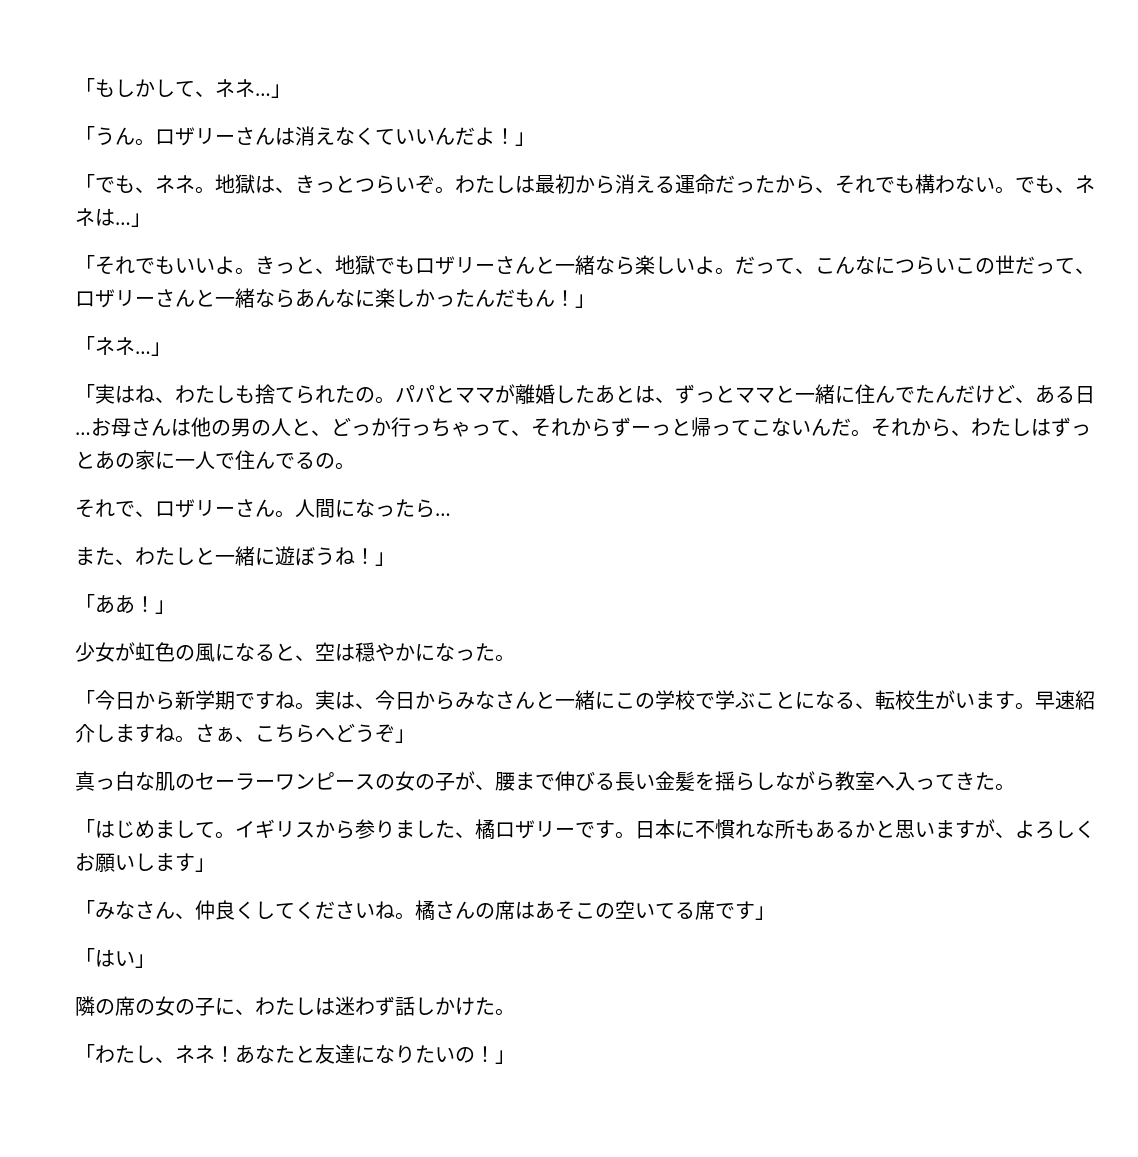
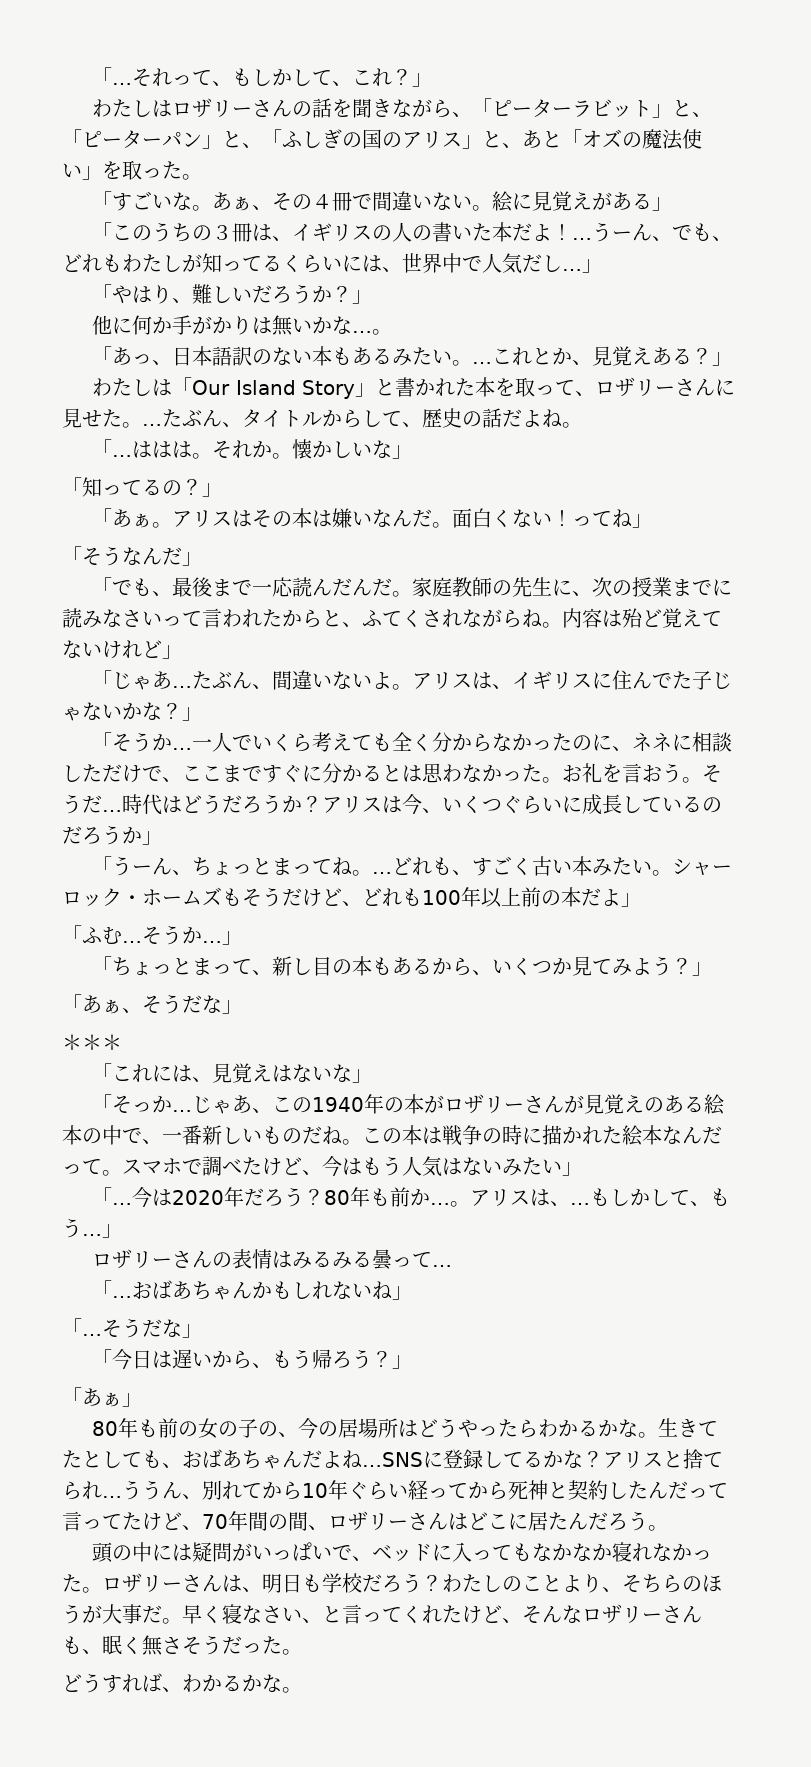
- 「もしかして、ネネ…」
- 「うん。ロザリーさんは消えなくていいんだよ！」
- 「でも、ネネ。地獄は、きっとつらいぞ。わたしは最初から消える運命だったから、それでも構わない。でも、ネネは…」
- 「それでもいいよ。きっと、地獄でもロザリーさんと一緒なら楽しいよ。だって、こんなにつらいこの世だって、ロザリーさんと一緒ならあんなに楽しかったんだもん！」
- 「ネネ…」
- 「実はね、わたしも捨てられたの。パパとママが離婚したあとは、ずっとママと一緒に住んでたんだけど、ある日…お母さんは他の男の人と、どっか行っちゃって、それからずーっと帰ってこないんだ。それから、わたしはずっとあの家に一人で住んでるの。
- それで、ロザリーさん。人間になったら…
- また、わたしと一緒に遊ぼうね！」
- 「ああ！」
- 少女が虹色の風になると、空は穏やかになった。
- 「今日から新学期ですね。実は、今日からみなさんと一緒にこの学校で学ぶことになる、転校生がいます。早速紹介しますね。さぁ、こちらへどうぞ」
- 真っ白な肌のセーラーワンピースの女の子が、腰まで伸びる長い金髪を揺らしながら教室へ入ってきた。
- 「はじめまして。イギリスから参りました、橘ロザリーです。日本に不慣れな所もあるかと思いますが、よろしくお願いします」
- 「みなさん、仲良くしてくださいね。橘さんの席はあそこの空いてる席です」
- 「はい」
- 隣の席の女の子に、わたしは迷わず話しかけた。
- 「わたし、ネネ！あなたと友達になりたいの！」
+ 「…それって、もしかして、これ？」
+ わたしはロザリーさんの話を聞きながら、「ピーターラビット」と、「ピーターパン」と、「ふしぎの国のアリス」と、あと「オズの魔法使い」を取った。
+ 「すごいな。あぁ、その４冊で間違いない。絵に見覚えがある」
+ 「このうちの３冊は、イギリスの人の書いた本だよ！…うーん、でも、どれもわたしが知ってるくらいには、世界中で人気だし…」
+ 「やはり、難しいだろうか？」
+ 他に何か手がかりは無いかな…。
+ 「あっ、日本語訳のない本もあるみたい。…これとか、見覚えある？」
+ わたしは「Our Island Story」と書かれた本を取って、ロザリーさんに見せた。…たぶん、タイトルからして、歴史の話だよね。
+ 「…ははは。それか。懐かしいな」
+ 「知ってるの？」
+ 「あぁ。アリスはその本は嫌いなんだ。面白くない！ってね」
+ 「そうなんだ」
+ 「でも、最後まで一応読んだんだ。家庭教師の先生に、次の授業までに読みなさいって言われたからと、ふてくされながらね。内容は殆ど覚えてないけれど」
+ 「じゃあ…たぶん、間違いないよ。アリスは、イギリスに住んでた子じゃないかな？」
+ 「そうか…一人でいくら考えても全く分からなかったのに、ネネに相談しただけで、ここまですぐに分かるとは思わなかった。お礼を言おう。そうだ…時代はどうだろうか？アリスは今、いくつぐらいに成長しているのだろうか」
+ 「うーん、ちょっとまってね。…どれも、すごく古い本みたい。シャーロック・ホームズもそうだけど、どれも100年以上前の本だよ」
+ 「ふむ…そうか…」
+ 「ちょっとまって、新し目の本もあるから、いくつか見てみよう？」
+ 「あぁ、そうだな」
+ ＊＊＊
+ 「これには、見覚えはないな」
+ 「そっか…じゃあ、この1940年の本がロザリーさんが見覚えのある絵本の中で、一番新しいものだね。この本は戦争の時に描かれた絵本なんだって。スマホで調べたけど、今はもう人気はないみたい」
+ 「…今は2020年だろう？80年も前か…。アリスは、…もしかして、もう…」
+ ロザリーさんの表情はみるみる曇って…
+ 「…おばあちゃんかもしれないね」
+ 「…そうだな」
+ 「今日は遅いから、もう帰ろう？」
+ 「あぁ」
+ 80年も前の女の子の、今の居場所はどうやったらわかるかな。生きてたとしても、おばあちゃんだよね…SNSに登録してるかな？アリスと捨てられ…ううん、別れてから10年ぐらい経ってから死神と契約したんだって言ってたけど、70年間の間、ロザリーさんはどこに居たんだろう。
+ 頭の中には疑問がいっぱいで、ベッドに入ってもなかなか寝れなかった。ロザリーさんは、明日も学校だろう？わたしのことより、そちらのほうが大事だ。早く寝なさい、と言ってくれたけど、そんなロザリーさんも、眠く無さそうだった。
+ どうすれば、わかるかな。

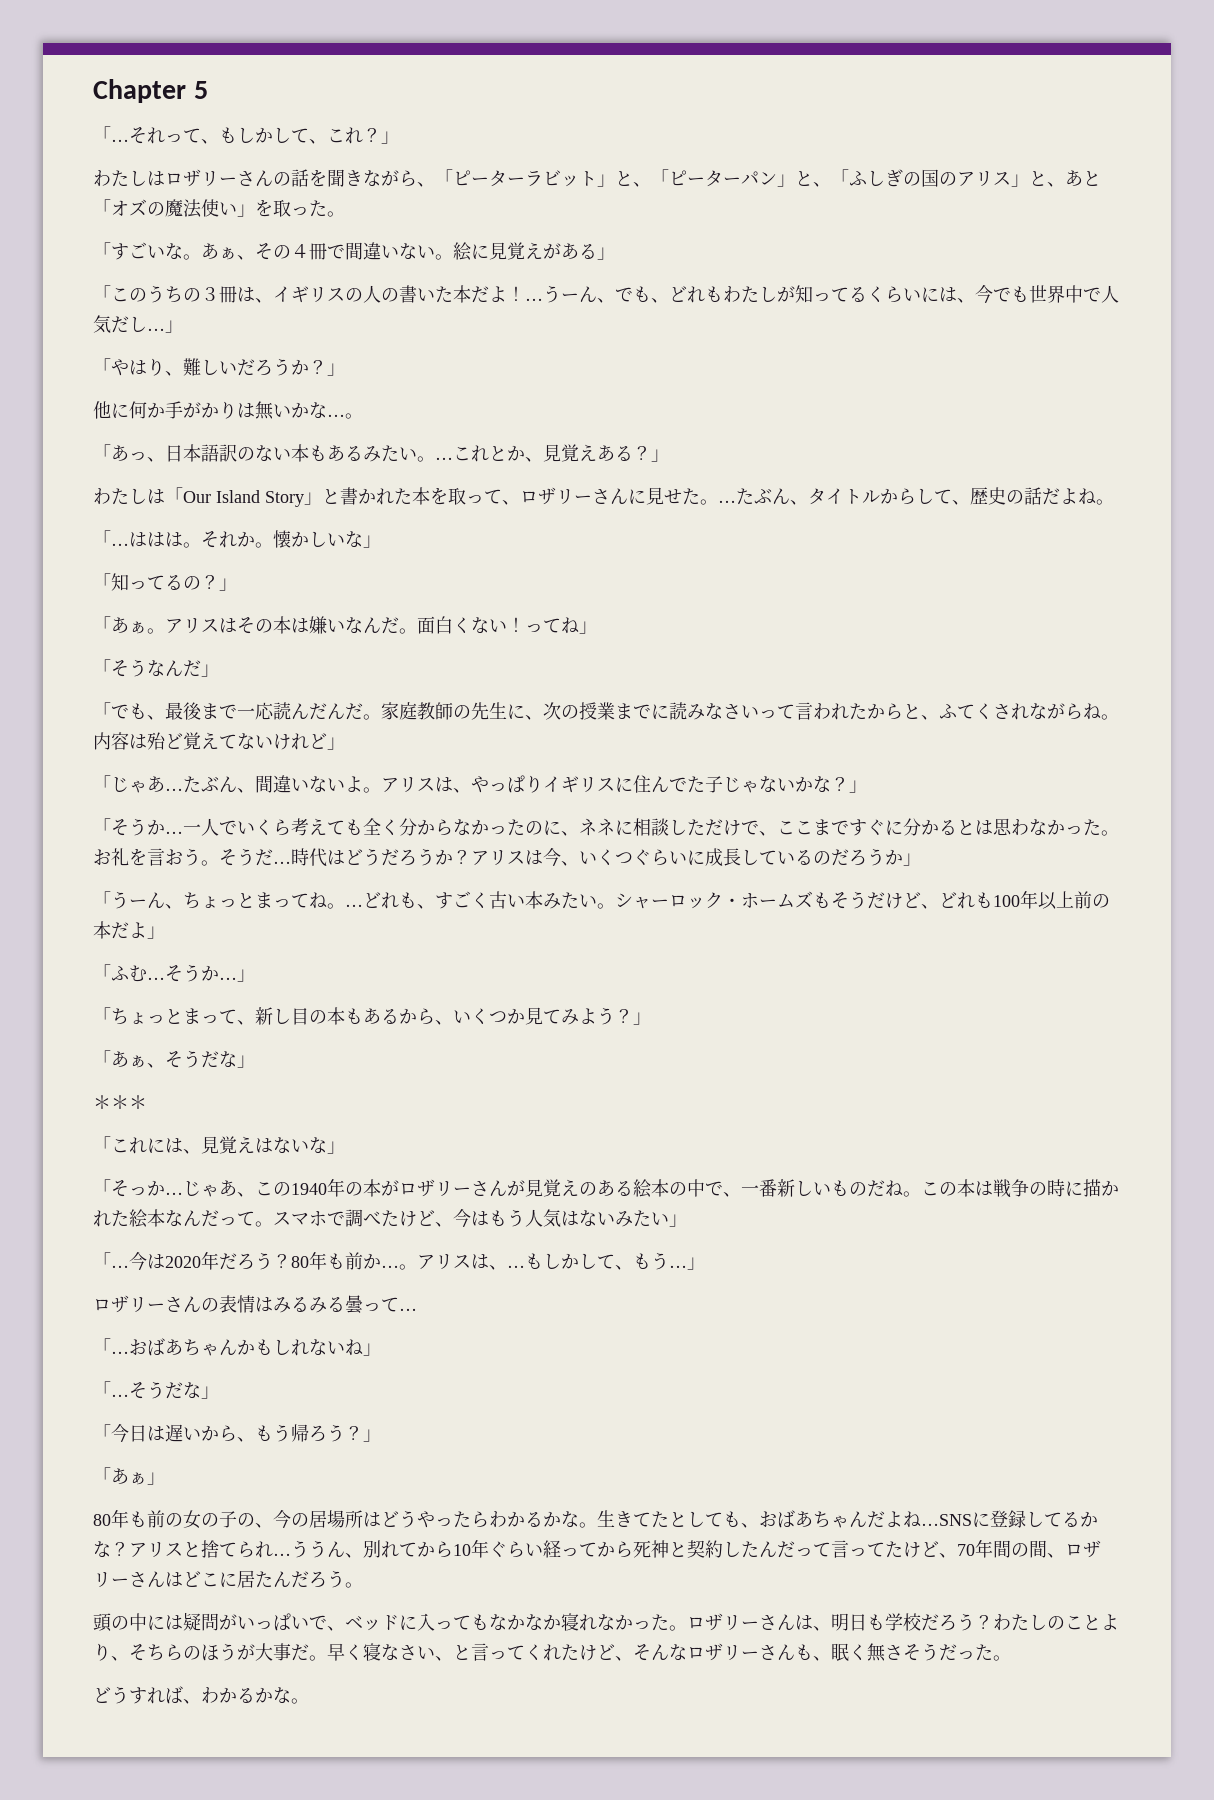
+ Chapter 5
- うーん、でも、どれもわたしが知ってるくらいには、世界中で人気だし…」
+ うーん、でも、どれもわたしが知ってるくらいには、今でも世界中で人気だし…」
- アリスは、イギリスに住んでた子じゃないかな？」
+ アリスは、やっぱりイギリスに住んでた子じゃないかな？」

